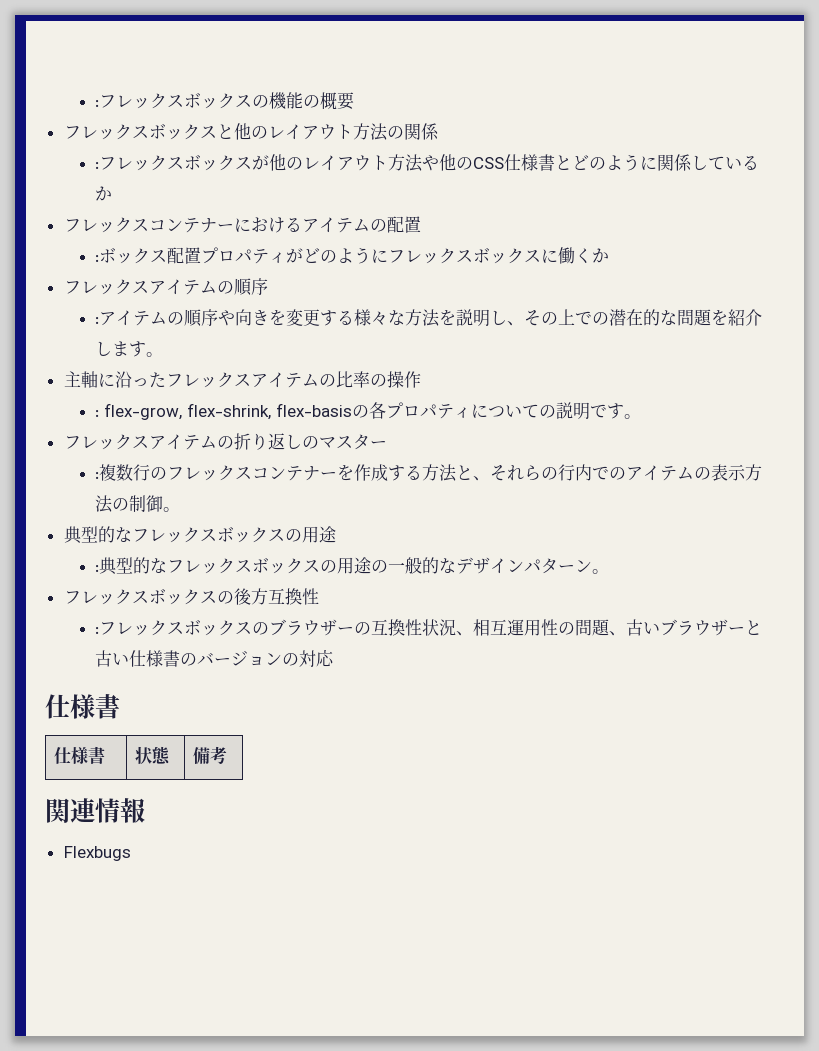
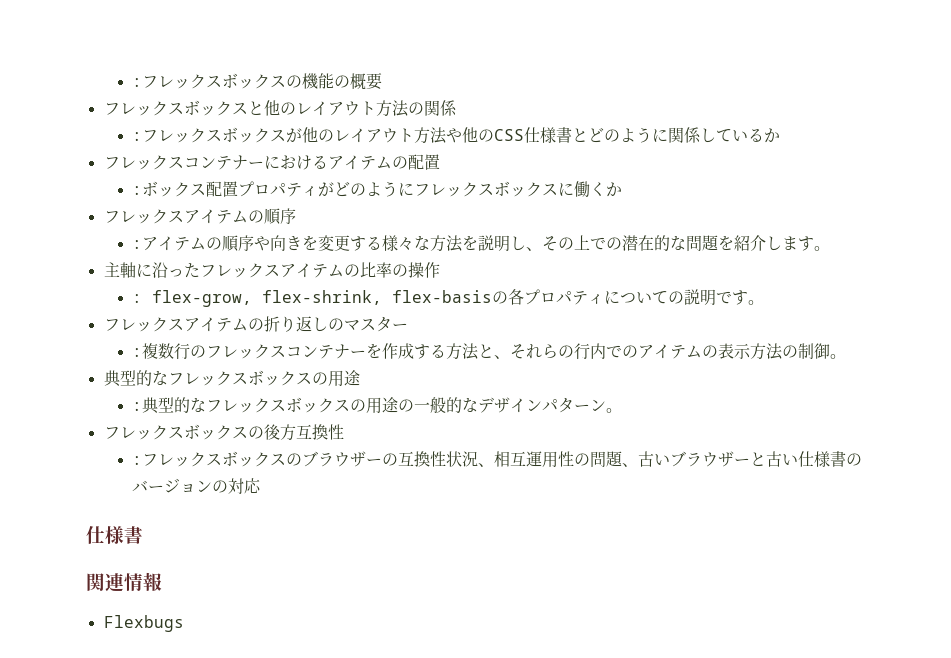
- 仕様書 | 状態 | 備考

